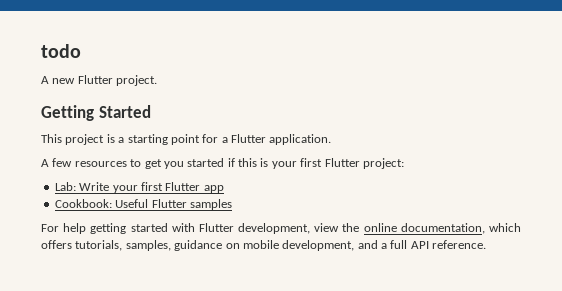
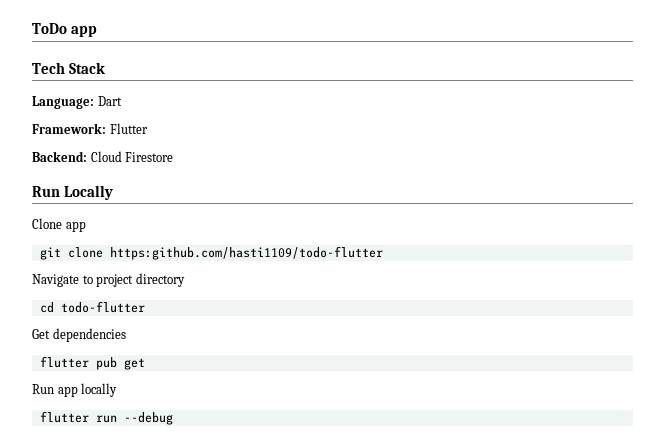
- todo
- A new Flutter project.
- Getting Started
- This project is a starting point for a Flutter application.
- A few resources to get you started if this is your first Flutter project:
- Lab: Write your first Flutter app
- Cookbook: Useful Flutter samples
- For help getting started with Flutter development, view the online documentation, which offers tutorials, samples, guidance on mobile development, and a full API reference.
+ ToDo app
+ Tech Stack
+ Language: Dart
+ Framework: Flutter
+ Backend: Cloud Firestore
+ Run Locally
+ Clone app
+ git clone https:github.com/hasti1109/todo-flutter
+ Navigate to project directory
+ cd todo-flutter
+ Get dependencies
+ flutter pub get
+ Run app locally
+ flutter run --debug

